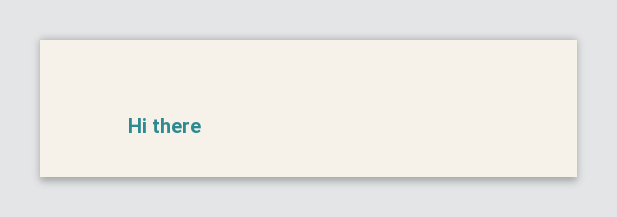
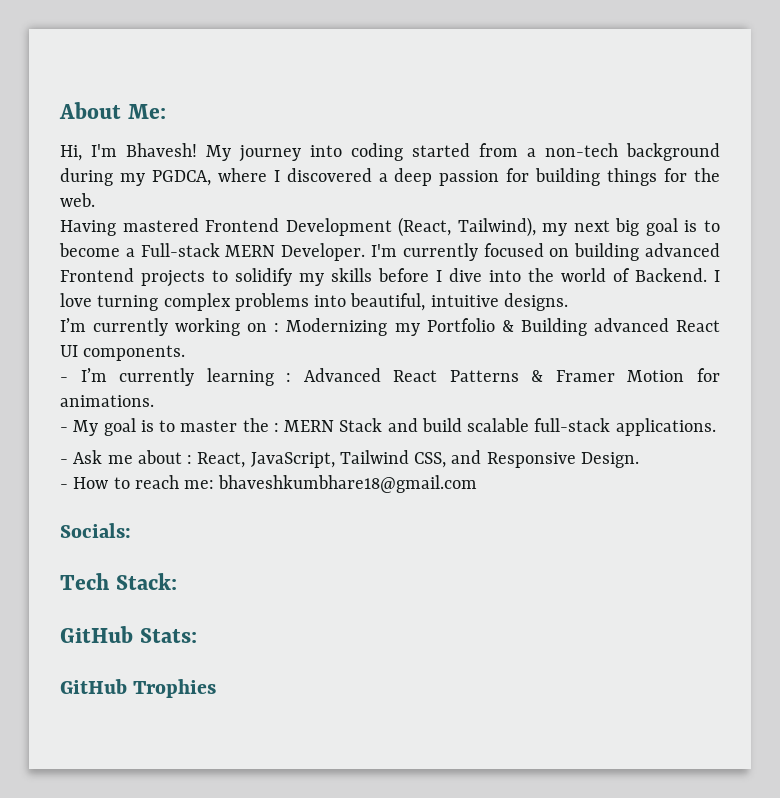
- Hi there
+ About Me:
+ Hi, I'm Bhavesh! My journey into coding started from a non-tech background during my PGDCA, where I discovered a deep passion for building things for the web.
+ Having mastered Frontend Development (React, Tailwind), my next big goal is to become a Full-stack MERN Developer. I'm currently focused on building advanced Frontend projects to solidify my skills before I dive into the world of Backend. I love turning complex problems into beautiful, intuitive designs.
+ I’m currently working on : Modernizing my Portfolio & Building advanced React UI components.
+ - I’m currently learning : Advanced React Patterns & Framer Motion for animations.
+ - My goal is to master the : MERN Stack and build scalable full-stack applications.
+ - Ask me about : React, JavaScript, Tailwind CSS, and Responsive Design.
+ - How to reach me: bhaveshkumbhare18@gmail.com
+ Socials:
+ Tech Stack:
+ GitHub Stats:
+ GitHub Trophies

